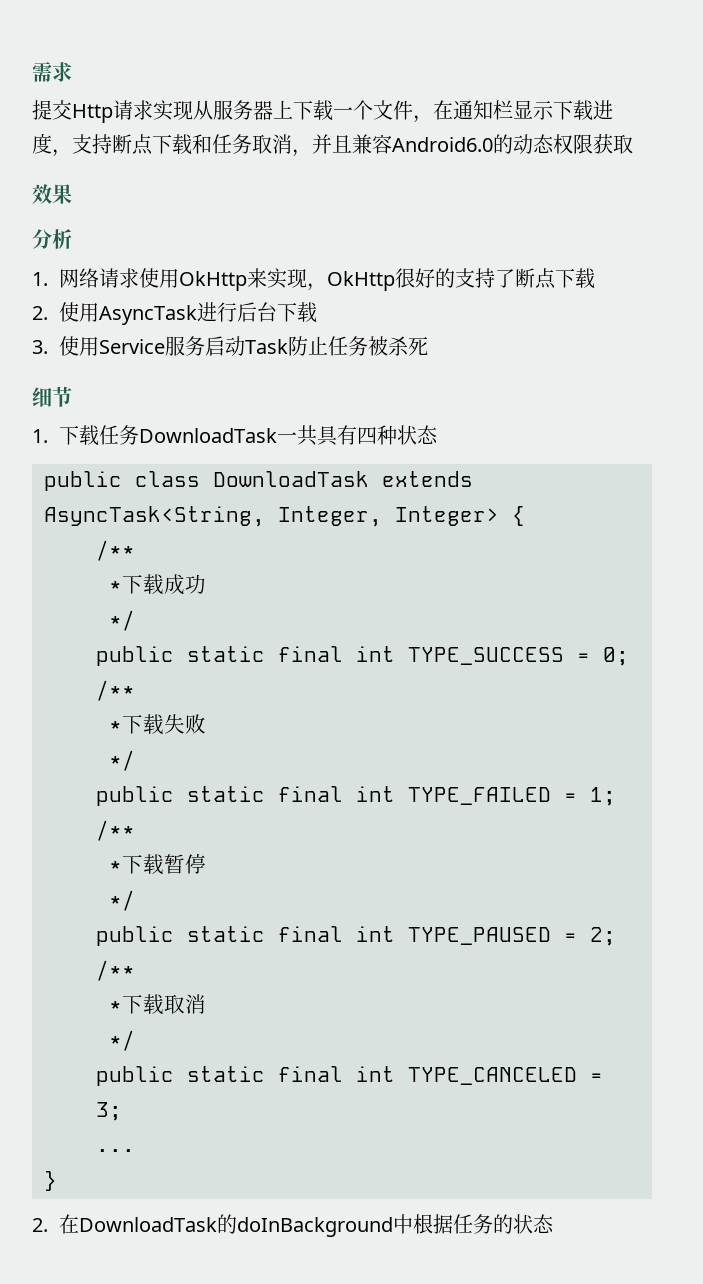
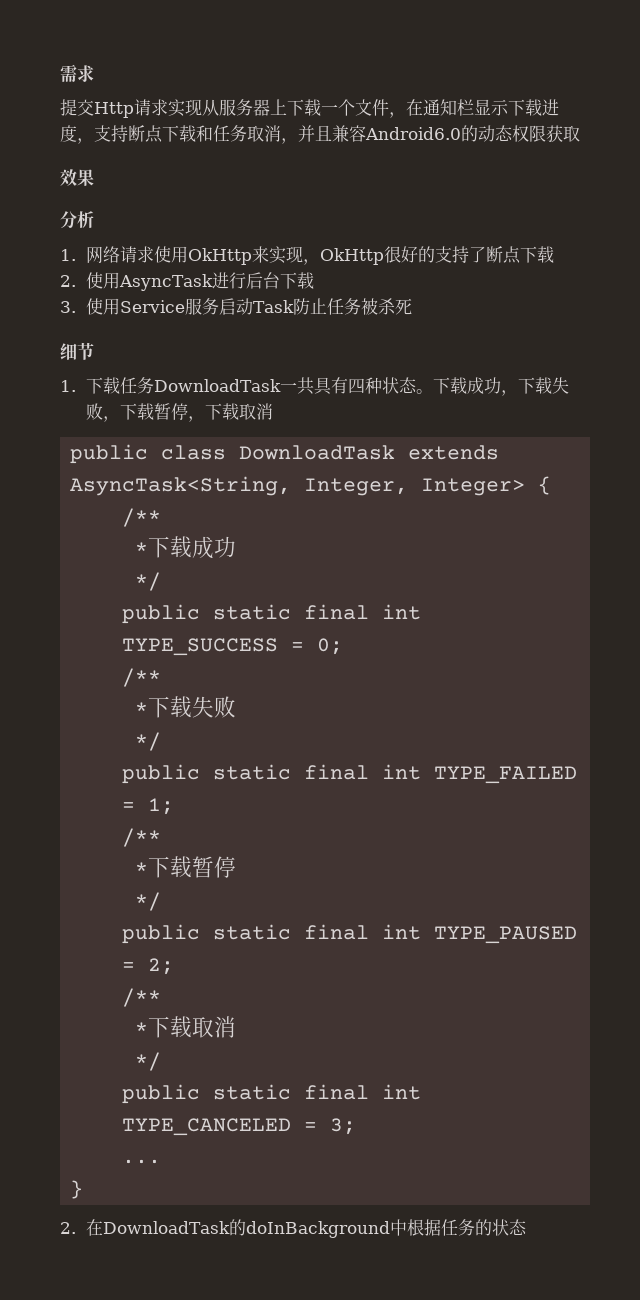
- 1.下载任务DownloadTask一共具有四种状态
+ 1.下载任务DownloadTask一共具有四种状态。下载成功，下载失败，下载暂停，下载取消

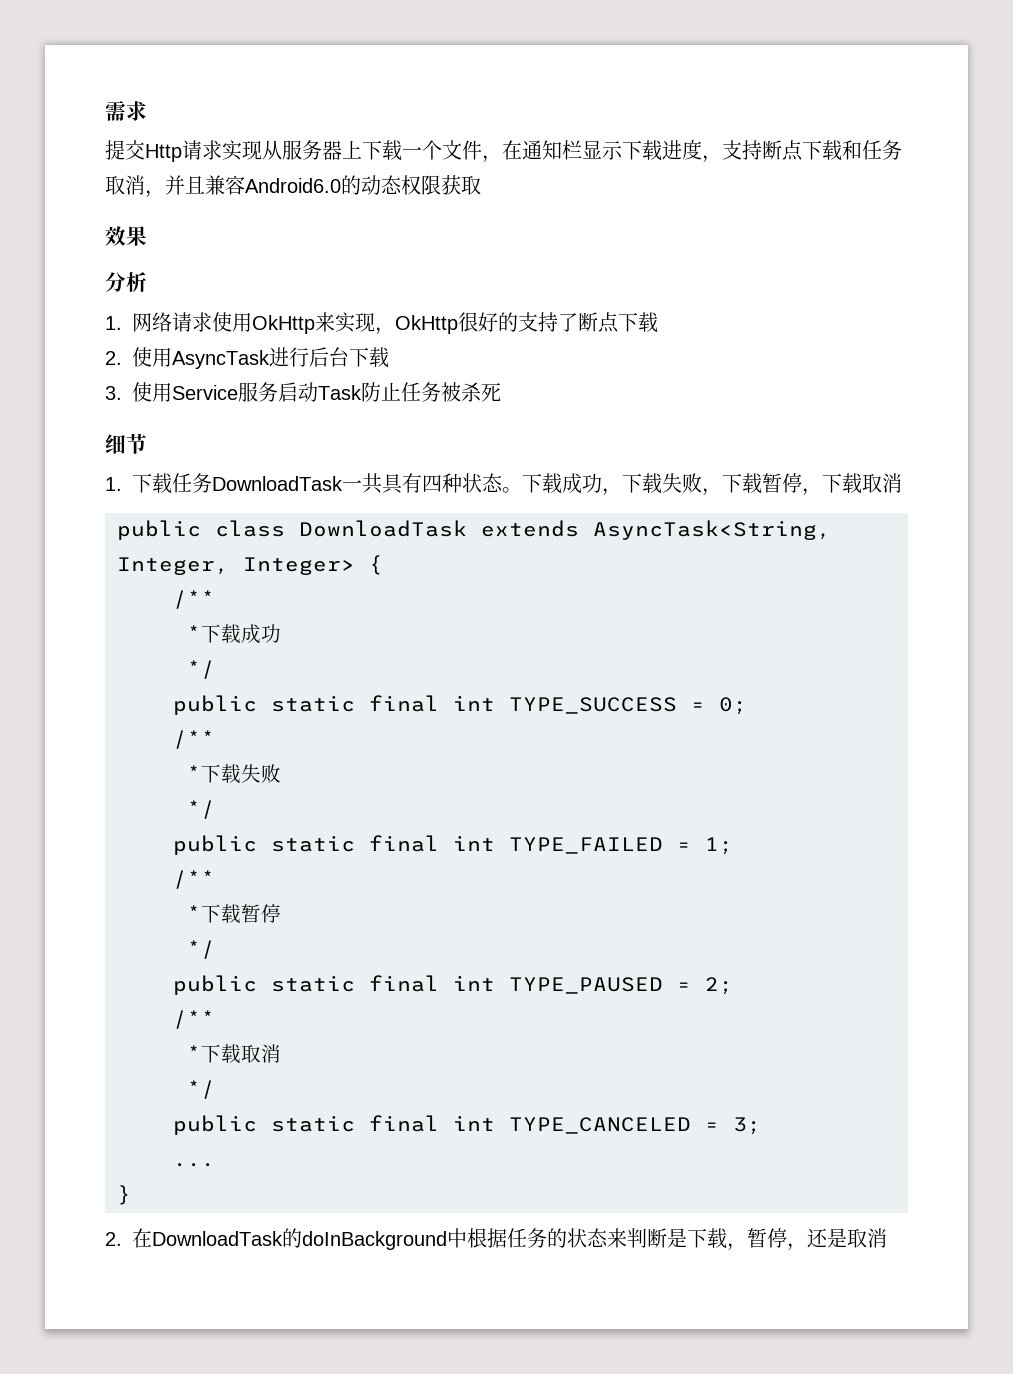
- 2.在DownloadTask的doInBackground中根据任务的状态
+ 2.在DownloadTask的doInBackground中根据任务的状态来判断是下载，暂停，还是取消

